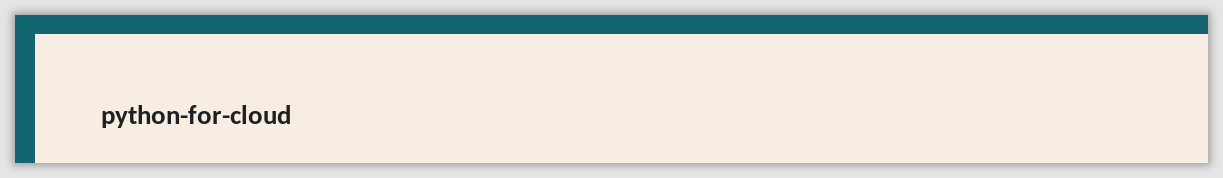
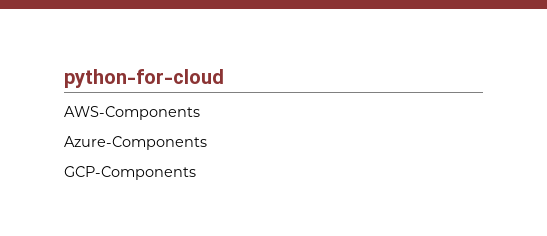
+ AWS-Components
+ Azure-Components
+ GCP-Components

